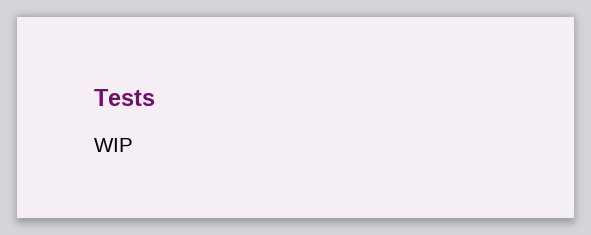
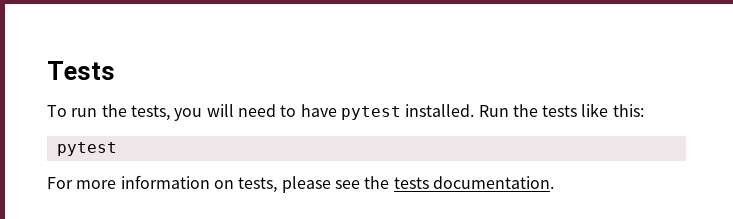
- WIP
+ To run the tests, you will need to have pytest installed. Run the tests like this:
+ pytest
+ For more information on tests, please see the tests documentation.

